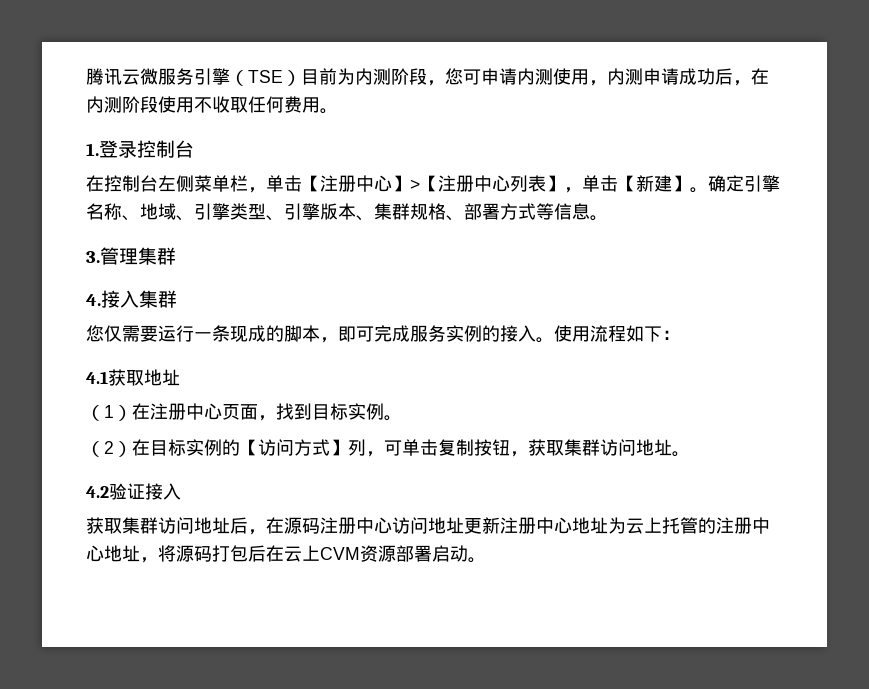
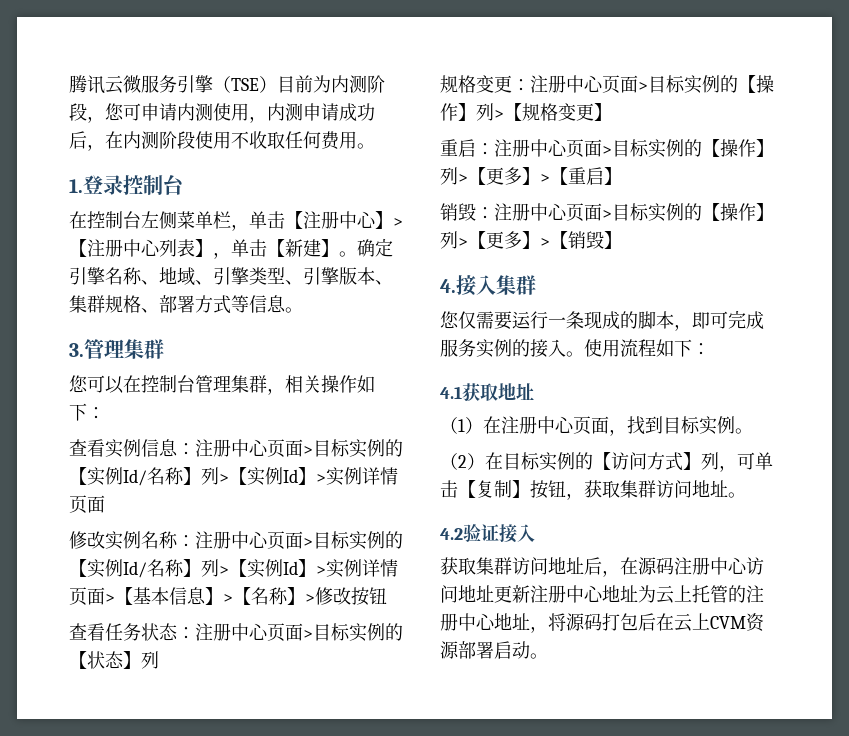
+ 您可以在控制台管理集群，相关操作如下：
+ 查看实例信息：注册中心页面>目标实例的【实例Id/名称】列>【实例Id】>实例详情页面
+ 修改实例名称：注册中心页面>目标实例的【实例Id/名称】列>【实例Id】>实例详情页面>【基本信息】>【名称】>修改按钮
+ 查看任务状态：注册中心页面>目标实例的【状态】列
+ 规格变更：注册中心页面>目标实例的【操作】列>【规格变更】
+ 重启：注册中心页面>目标实例的【操作】列>【更多】>【重启】
+ 销毁：注册中心页面>目标实例的【操作】列>【更多】>【销毁】
- （2）在目标实例的【访问方式】列，可单击复制按钮，获取集群访问地址。
+ （2）在目标实例的【访问方式】列，可单击【复制】按钮，获取集群访问地址。

